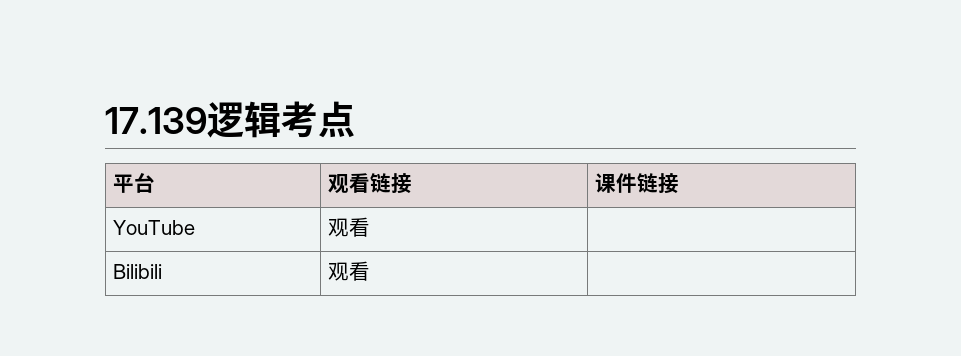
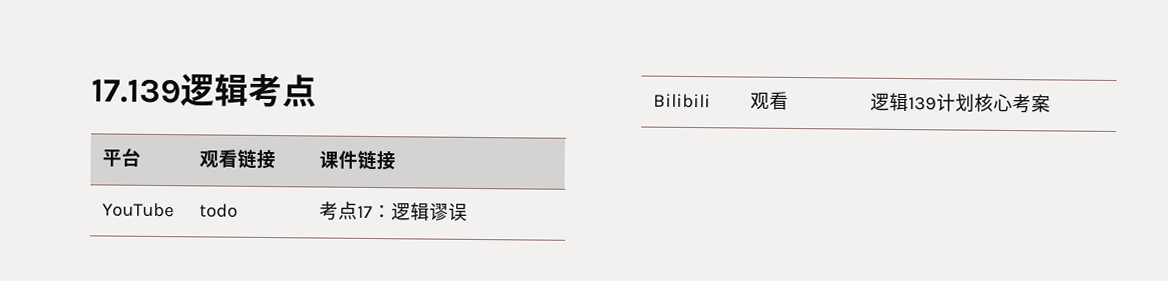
- YouTube | 观看 |
- Bilibili | 观看 |
+ YouTube | todo | 考点17：逻辑谬误
+ Bilibili | 观看 | 逻辑139计划核心考案

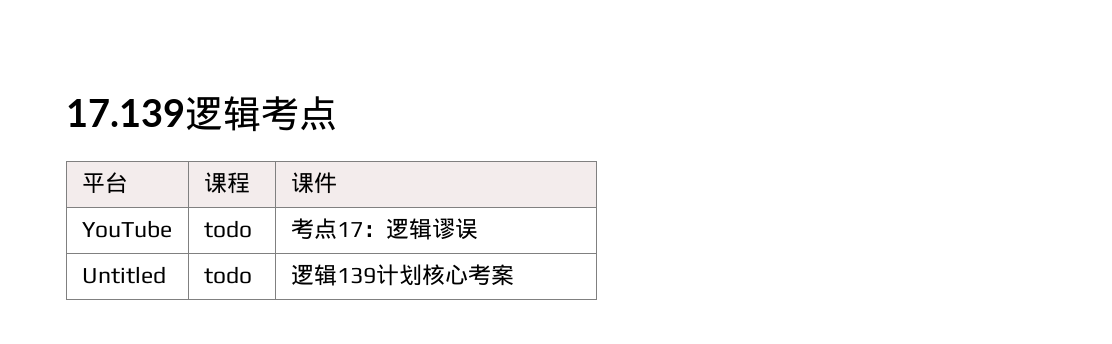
- 平台 | 观看链接 | 课件链接
+ 平台 | 课程 | 课件
- Bilibili | 观看 | 逻辑139计划核心考案
+ Untitled | todo | 逻辑139计划核心考案

